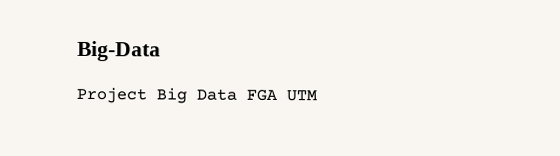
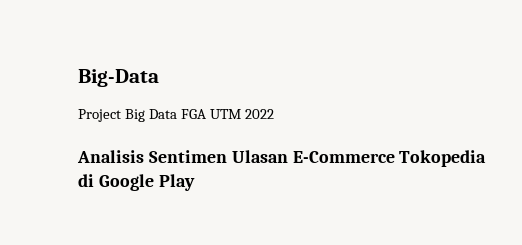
- Project Big Data FGA UTM
+ Project Big Data FGA UTM 2022
+ Analisis Sentimen Ulasan E-Commerce Tokopedia di Google Play

